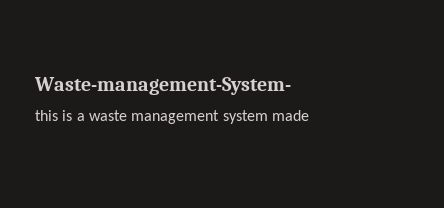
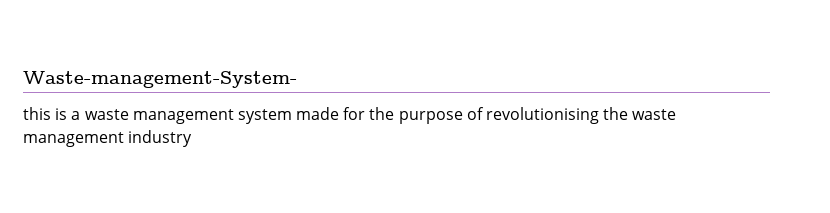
- this is a waste management system made
+ this is a waste management system made for the purpose of revolutionising the waste management industry

